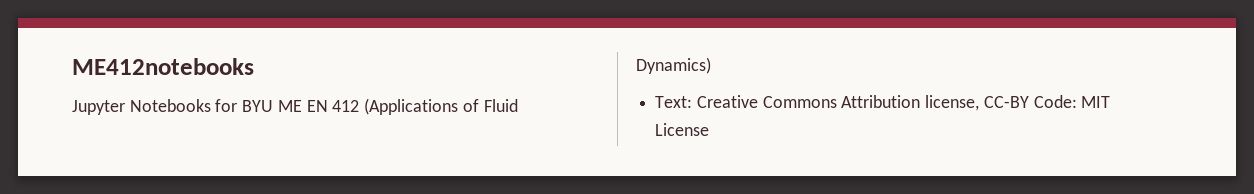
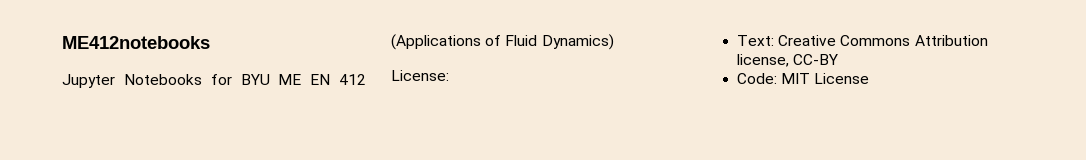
+ License:
- Text: Creative Commons Attribution license, CC-BY Code: MIT License
+ Text: Creative Commons Attribution license, CC-BY
+ Code: MIT License

